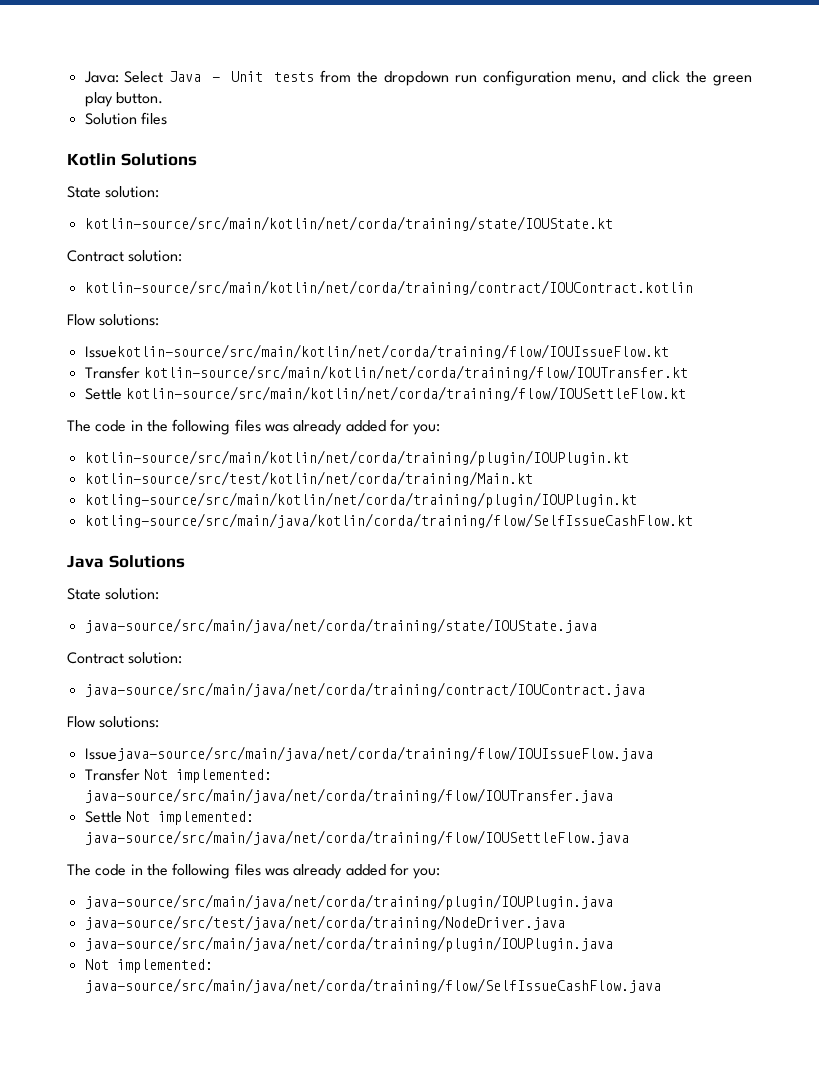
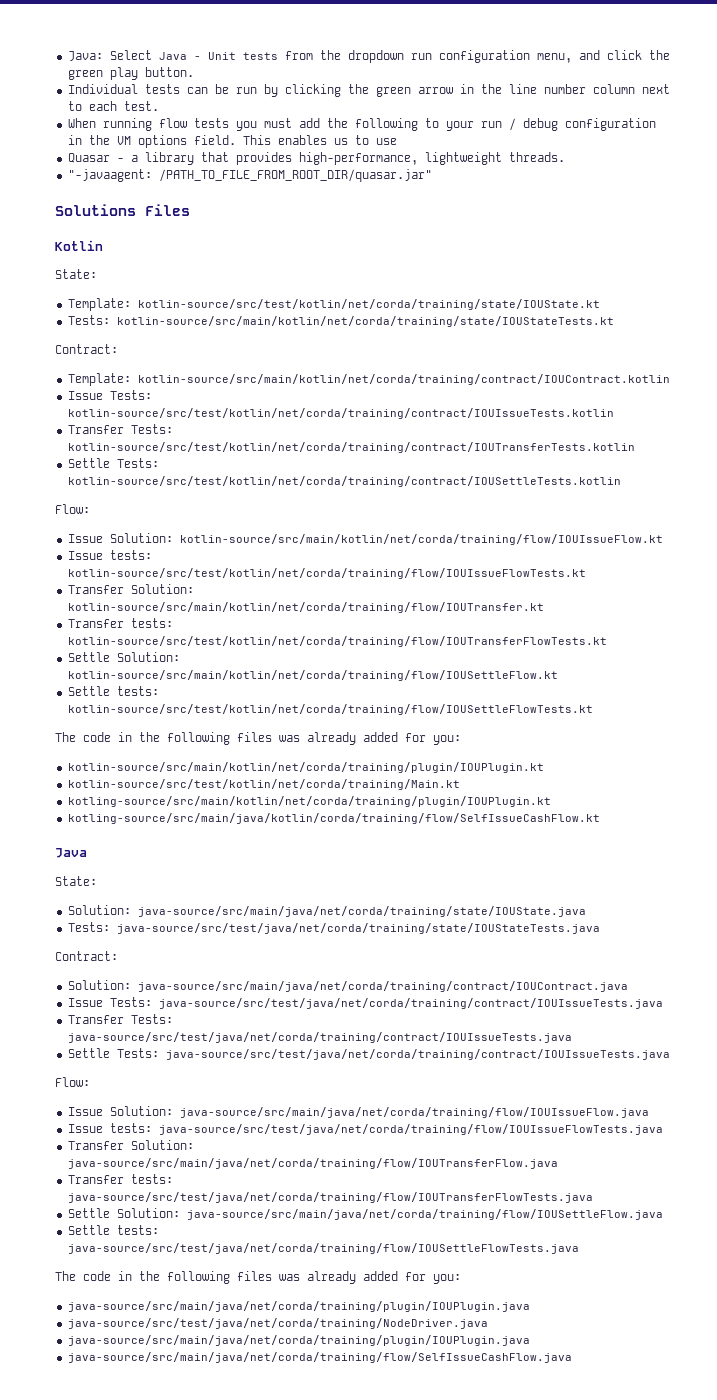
- Solution files
- Kotlin Solutions
- State solution:
- kotlin-source/src/main/kotlin/net/corda/training/state/IOUState.kt
- Contract solution:
- kotlin-source/src/main/kotlin/net/corda/training/contract/IOUContract.kotlin
- Flow solutions:
- Issuekotlin-source/src/main/kotlin/net/corda/training/flow/IOUIssueFlow.kt
- Transfer kotlin-source/src/main/kotlin/net/corda/training/flow/IOUTransfer.kt
- Settle kotlin-source/src/main/kotlin/net/corda/training/flow/IOUSettleFlow.kt
+ Individual tests can be run by clicking the green arrow in the line number column next to each test.
+ When running flow tests you must add the following to your run / debug configuration in the VM options field. This enables us to use
+ Quasar - a library that provides high-performance, lightweight threads.
+ "-javaagent: /PATH_TO_FILE_FROM_ROOT_DIR/quasar.jar"
+ Solutions Files
+ Kotlin
+ State:
+ Template: kotlin-source/src/test/kotlin/net/corda/training/state/IOUState.kt
+ Tests: kotlin-source/src/main/kotlin/net/corda/training/state/IOUStateTests.kt
+ Contract:
+ Template: kotlin-source/src/main/kotlin/net/corda/training/contract/IOUContract.kotlin
+ Issue Tests: kotlin-source/src/test/kotlin/net/corda/training/contract/IOUIssueTests.kotlin
+ Transfer Tests: kotlin-source/src/test/kotlin/net/corda/training/contract/IOUTransferTests.kotlin
+ Settle Tests: kotlin-source/src/test/kotlin/net/corda/training/contract/IOUSettleTests.kotlin
+ Flow:
+ Issue Solution: kotlin-source/src/main/kotlin/net/corda/training/flow/IOUIssueFlow.kt
+ Issue tests: kotlin-source/src/test/kotlin/net/corda/training/flow/IOUIssueFlowTests.kt
+ Transfer Solution: kotlin-source/src/main/kotlin/net/corda/training/flow/IOUTransfer.kt
+ Transfer tests: kotlin-source/src/test/kotlin/net/corda/training/flow/IOUTransferFlowTests.kt
+ Settle Solution: kotlin-source/src/main/kotlin/net/corda/training/flow/IOUSettleFlow.kt
+ Settle tests: kotlin-source/src/test/kotlin/net/corda/training/flow/IOUSettleFlowTests.kt
  kotling-source/src/main/java/kotlin/corda/training/flow/SelfIssueCashFlow.kt
- Java Solutions
- State solution:
- java-source/src/main/java/net/corda/training/state/IOUState.java
- Contract solution:
- java-source/src/main/java/net/corda/training/contract/IOUContract.java
- Flow solutions:
- Issuejava-source/src/main/java/net/corda/training/flow/IOUIssueFlow.java
- Transfer Not implemented: java-source/src/main/java/net/corda/training/flow/IOUTransfer.java
- Settle Not implemented: java-source/src/main/java/net/corda/training/flow/IOUSettleFlow.java
+ Java
+ State:
+ Solution: java-source/src/main/java/net/corda/training/state/IOUState.java
+ Tests: java-source/src/test/java/net/corda/training/state/IOUStateTests.java
+ Contract:
+ Solution: java-source/src/main/java/net/corda/training/contract/IOUContract.java
+ Issue Tests: java-source/src/test/java/net/corda/training/contract/IOUIssueTests.java
+ Transfer Tests: java-source/src/test/java/net/corda/training/contract/IOUIssueTests.java
+ Settle Tests: java-source/src/test/java/net/corda/training/contract/IOUIssueTests.java
+ Flow:
+ Issue Solution: java-source/src/main/java/net/corda/training/flow/IOUIssueFlow.java
+ Issue tests: java-source/src/test/java/net/corda/training/flow/IOUIssueFlowTests.java
+ Transfer Solution: java-source/src/main/java/net/corda/training/flow/IOUTransferFlow.java
+ Transfer tests: java-source/src/test/java/net/corda/training/flow/IOUTransferFlowTests.java
+ Settle Solution: java-source/src/main/java/net/corda/training/flow/IOUSettleFlow.java
+ Settle tests: java-source/src/test/java/net/corda/training/flow/IOUSettleFlowTests.java
- Not implemented: java-source/src/main/java/net/corda/training/flow/SelfIssueCashFlow.java
+ java-source/src/main/java/net/corda/training/flow/SelfIssueCashFlow.java

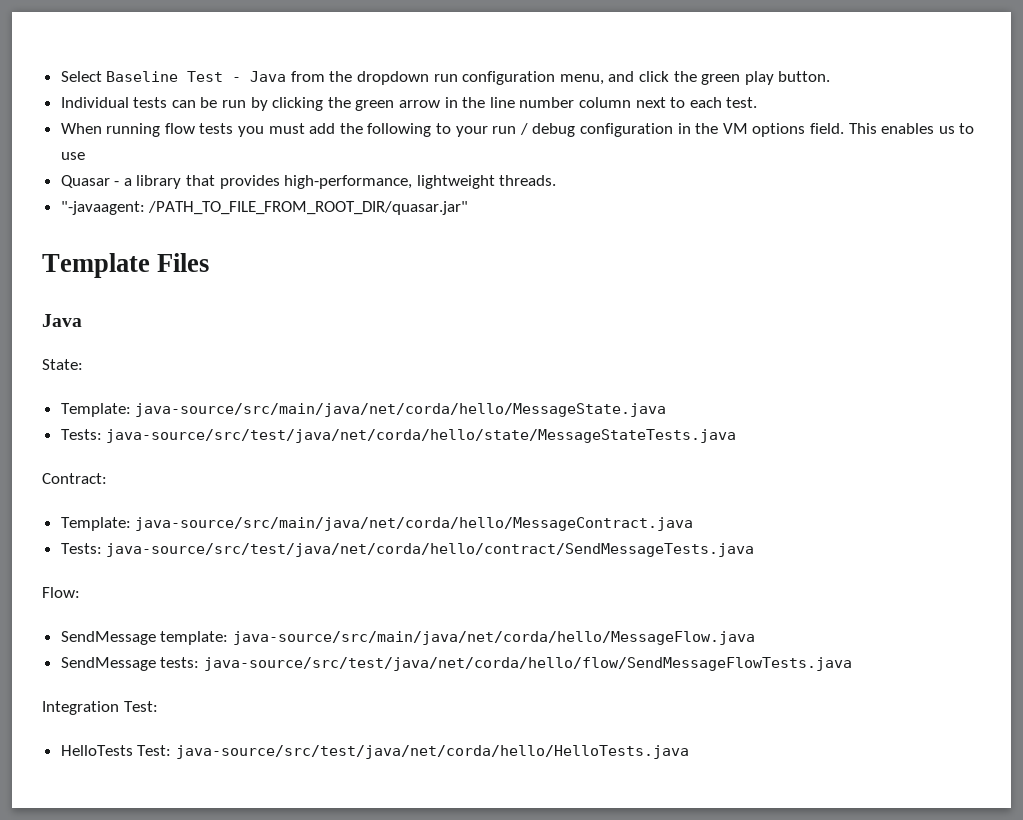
- Java: Select Java - Unit tests from the dropdown run configuration menu, and click the green play button.
+ Select Baseline Test - Java from the dropdown run configuration menu, and click the green play button.
- Solutions Files
+ Template Files
- Kotlin
- State:
- Template: kotlin-source/src/test/kotlin/net/corda/training/state/IOUState.kt
- Tests: kotlin-source/src/main/kotlin/net/corda/training/state/IOUStateTests.kt
- Contract:
- Template: kotlin-source/src/main/kotlin/net/corda/training/contract/IOUContract.kotlin
- Issue Tests: kotlin-source/src/test/kotlin/net/corda/training/contract/IOUIssueTests.kotlin
- Transfer Tests: kotlin-source/src/test/kotlin/net/corda/training/contract/IOUTransferTests.kotlin
- Settle Tests: kotlin-source/src/test/kotlin/net/corda/training/contract/IOUSettleTests.kotlin
- Flow:
- Issue Solution: kotlin-source/src/main/kotlin/net/corda/training/flow/IOUIssueFlow.kt
- Issue tests: kotlin-source/src/test/kotlin/net/corda/training/flow/IOUIssueFlowTests.kt
- Transfer Solution: kotlin-source/src/main/kotlin/net/corda/training/flow/IOUTransfer.kt
- Transfer tests: kotlin-source/src/test/kotlin/net/corda/training/flow/IOUTransferFlowTests.kt
- Settle Solution: kotlin-source/src/main/kotlin/net/corda/training/flow/IOUSettleFlow.kt
- Settle tests: kotlin-source/src/test/kotlin/net/corda/training/flow/IOUSettleFlowTests.kt
- The code in the following files was already added for you:
- kotlin-source/src/main/kotlin/net/corda/training/plugin/IOUPlugin.kt
- kotlin-source/src/test/kotlin/net/corda/training/Main.kt
- kotling-source/src/main/kotlin/net/corda/training/plugin/IOUPlugin.kt
- kotling-source/src/main/java/kotlin/corda/training/flow/SelfIssueCashFlow.kt
- Solution: java-source/src/main/java/net/corda/training/state/IOUState.java
- Tests: java-source/src/test/java/net/corda/training/state/IOUStateTests.java
+ Template: java-source/src/main/java/net/corda/hello/MessageState.java
+ Tests: java-source/src/test/java/net/corda/hello/state/MessageStateTests.java
  Contract:
- Solution: java-source/src/main/java/net/corda/training/contract/IOUContract.java
- Issue Tests: java-source/src/test/java/net/corda/training/contract/IOUIssueTests.java
- Transfer Tests: java-source/src/test/java/net/corda/training/contract/IOUIssueTests.java
- Settle Tests: java-source/src/test/java/net/corda/training/contract/IOUIssueTests.java
+ Template: java-source/src/main/java/net/corda/hello/MessageContract.java
+ Tests: java-source/src/test/java/net/corda/hello/contract/SendMessageTests.java
  Flow:
- Issue Solution: java-source/src/main/java/net/corda/training/flow/IOUIssueFlow.java
- Issue tests: java-source/src/test/java/net/corda/training/flow/IOUIssueFlowTests.java
- Transfer Solution: java-source/src/main/java/net/corda/training/flow/IOUTransferFlow.java
- Transfer tests: java-source/src/test/java/net/corda/training/flow/IOUTransferFlowTests.java
- Settle Solution: java-source/src/main/java/net/corda/training/flow/IOUSettleFlow.java
- Settle tests: java-source/src/test/java/net/corda/training/flow/IOUSettleFlowTests.java
- The code in the following files was already added for you:
- java-source/src/main/java/net/corda/training/plugin/IOUPlugin.java
- java-source/src/test/java/net/corda/training/NodeDriver.java
- java-source/src/main/java/net/corda/training/plugin/IOUPlugin.java
- java-source/src/main/java/net/corda/training/flow/SelfIssueCashFlow.java
+ SendMessage template: java-source/src/main/java/net/corda/hello/MessageFlow.java
+ SendMessage tests: java-source/src/test/java/net/corda/hello/flow/SendMessageFlowTests.java
+ Integration Test:
+ HelloTests Test: java-source/src/test/java/net/corda/hello/HelloTests.java

